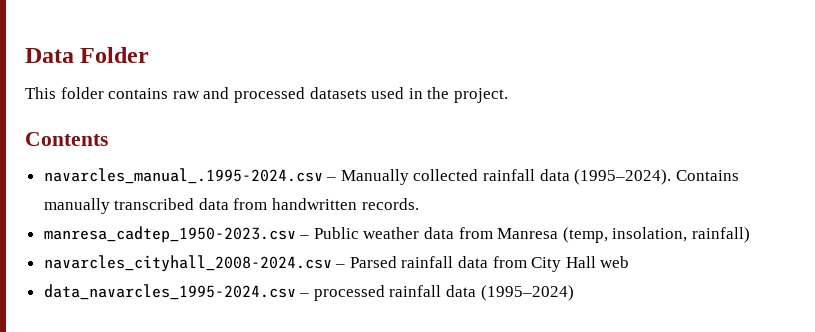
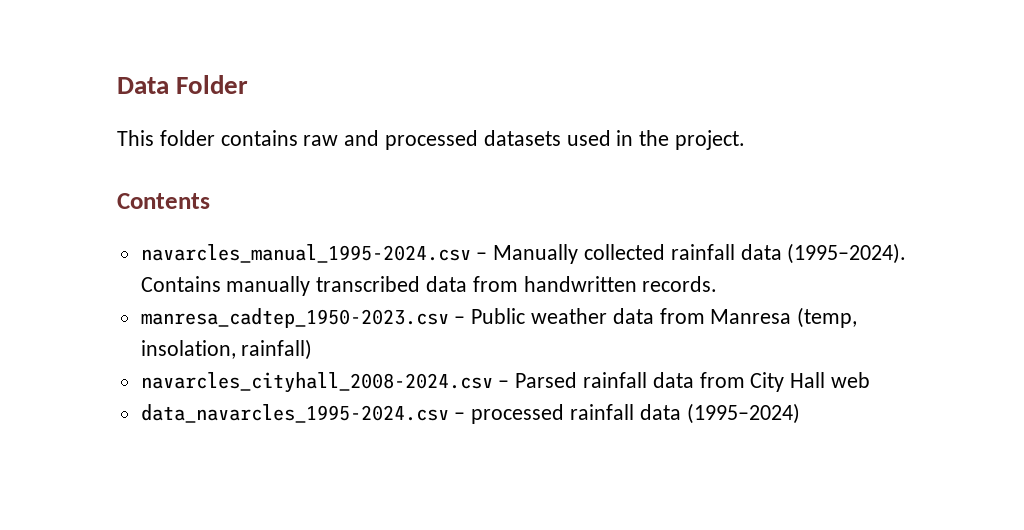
- navarcles_manual_.1995-2024.csv – Manually collected rainfall data (1995–2024).
+ navarcles_manual_1995-2024.csv – Manually collected rainfall data (1995–2024).

